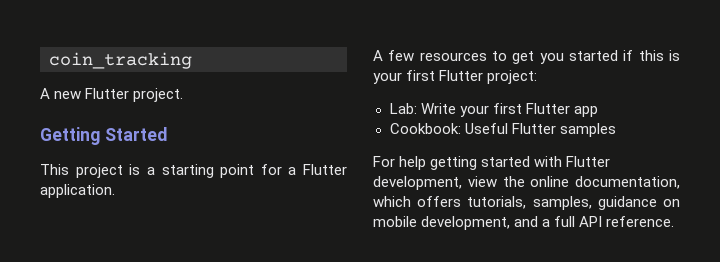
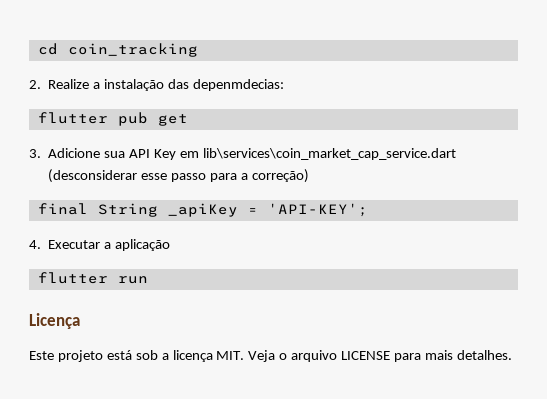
- coin_tracking
+ cd coin_tracking
- A new Flutter project.
- Getting Started
- This project is a starting point for a Flutter application.
- A few resources to get you started if this is your first Flutter project:
- Lab: Write your first Flutter app
- Cookbook: Useful Flutter samples
- For help getting started with Flutter development, view the online documentation, which offers tutorials, samples, guidance on mobile development, and a full API reference.
+ 2. Realize a instalação das depenmdecias:
+ flutter pub get
+ 3. Adicione sua API Key em lib\services\coin_market_cap_service.dart (desconsiderar esse passo para a correção)
+ final String _apiKey = 'API-KEY';
+ 4. Executar a aplicação
+ flutter run
+ Licença
+ Este projeto está sob a licença MIT. Veja o arquivo LICENSE para mais detalhes.

